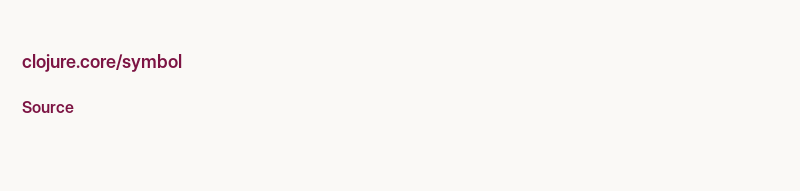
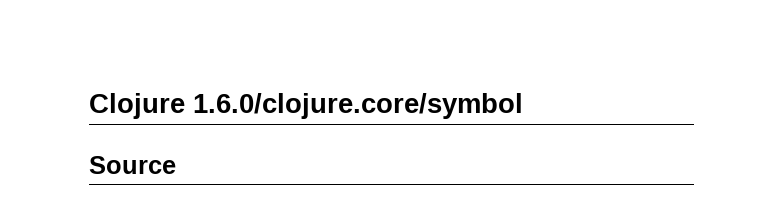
- clojure.core/symbol
+ Clojure 1.6.0/clojure.core/symbol

